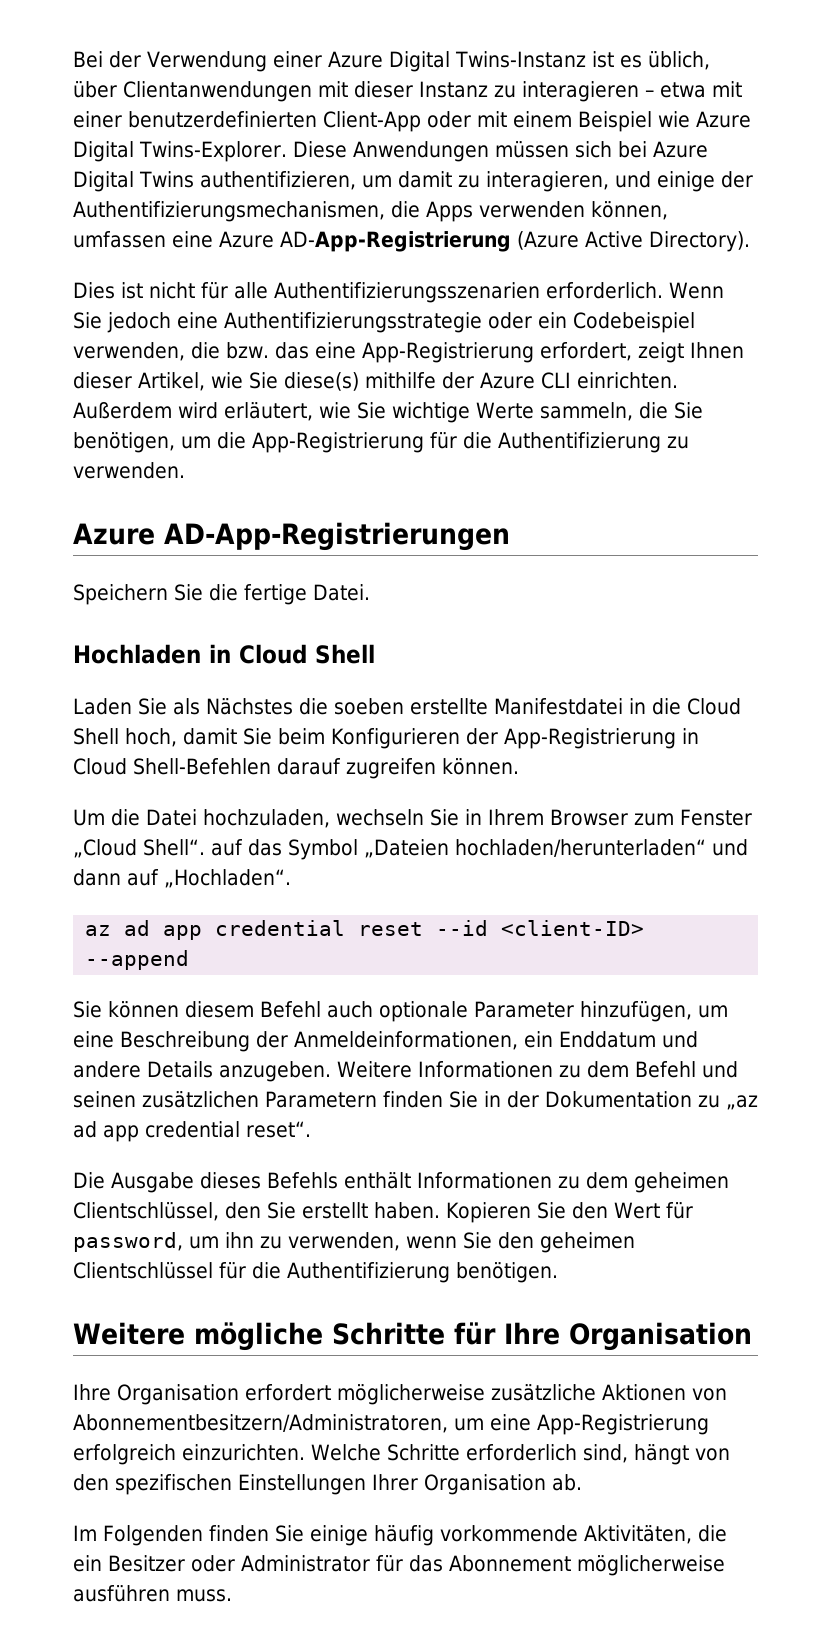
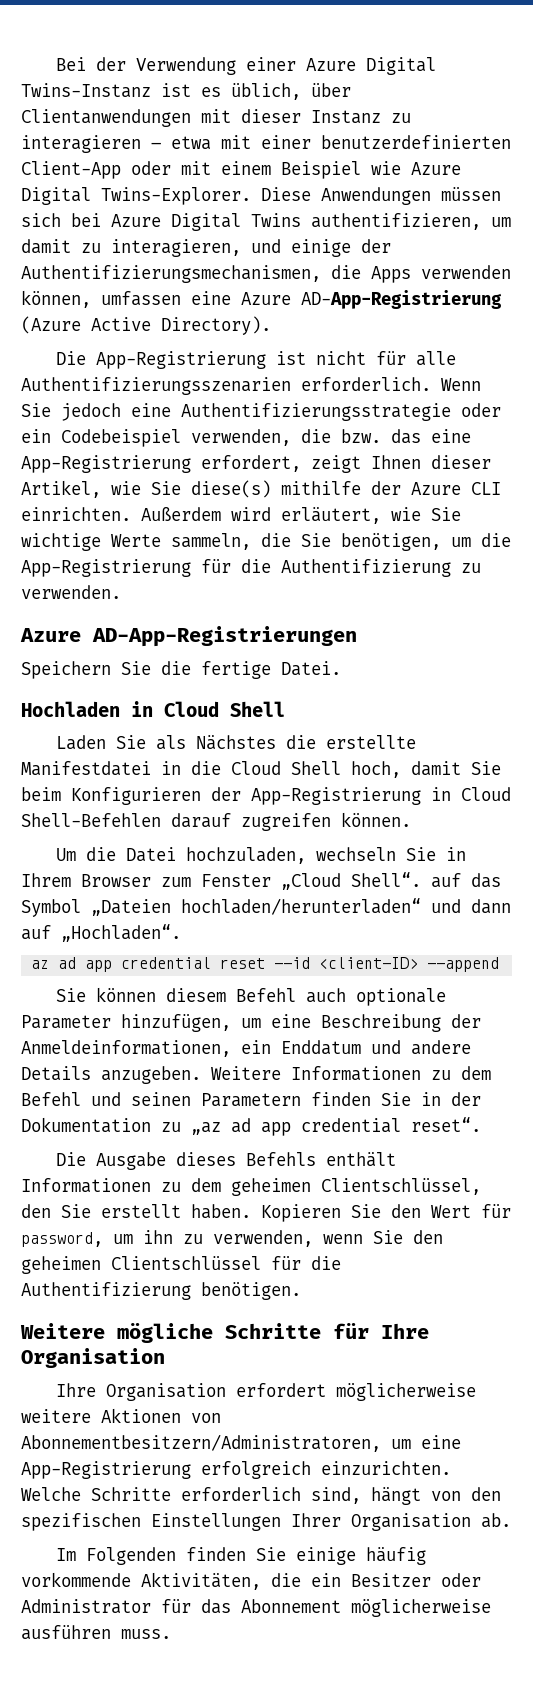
- Dies ist nicht für alle Authentifizierungsszenarien erforderlich.
+ Die App-Registrierung ist nicht für alle Authentifizierungsszenarien erforderlich.
- Laden Sie als Nächstes die soeben erstellte Manifestdatei in die Cloud Shell hoch, damit Sie beim Konfigurieren der App-Registrierung in Cloud Shell-Befehlen darauf zugreifen können.
+ Laden Sie als Nächstes die erstellte Manifestdatei in die Cloud Shell hoch, damit Sie beim Konfigurieren der App-Registrierung in Cloud Shell-Befehlen darauf zugreifen können.
- Weitere Informationen zu dem Befehl und seinen zusätzlichen Parametern finden Sie in der Dokumentation zu „az ad app credential reset“.
+ Weitere Informationen zu dem Befehl und seinen Parametern finden Sie in der Dokumentation zu „az ad app credential reset“.
- Ihre Organisation erfordert möglicherweise zusätzliche Aktionen von Abonnementbesitzern/Administratoren, um eine App-Registrierung erfolgreich einzurichten.
+ Ihre Organisation erfordert möglicherweise weitere Aktionen von Abonnementbesitzern/Administratoren, um eine App-Registrierung erfolgreich einzurichten.

